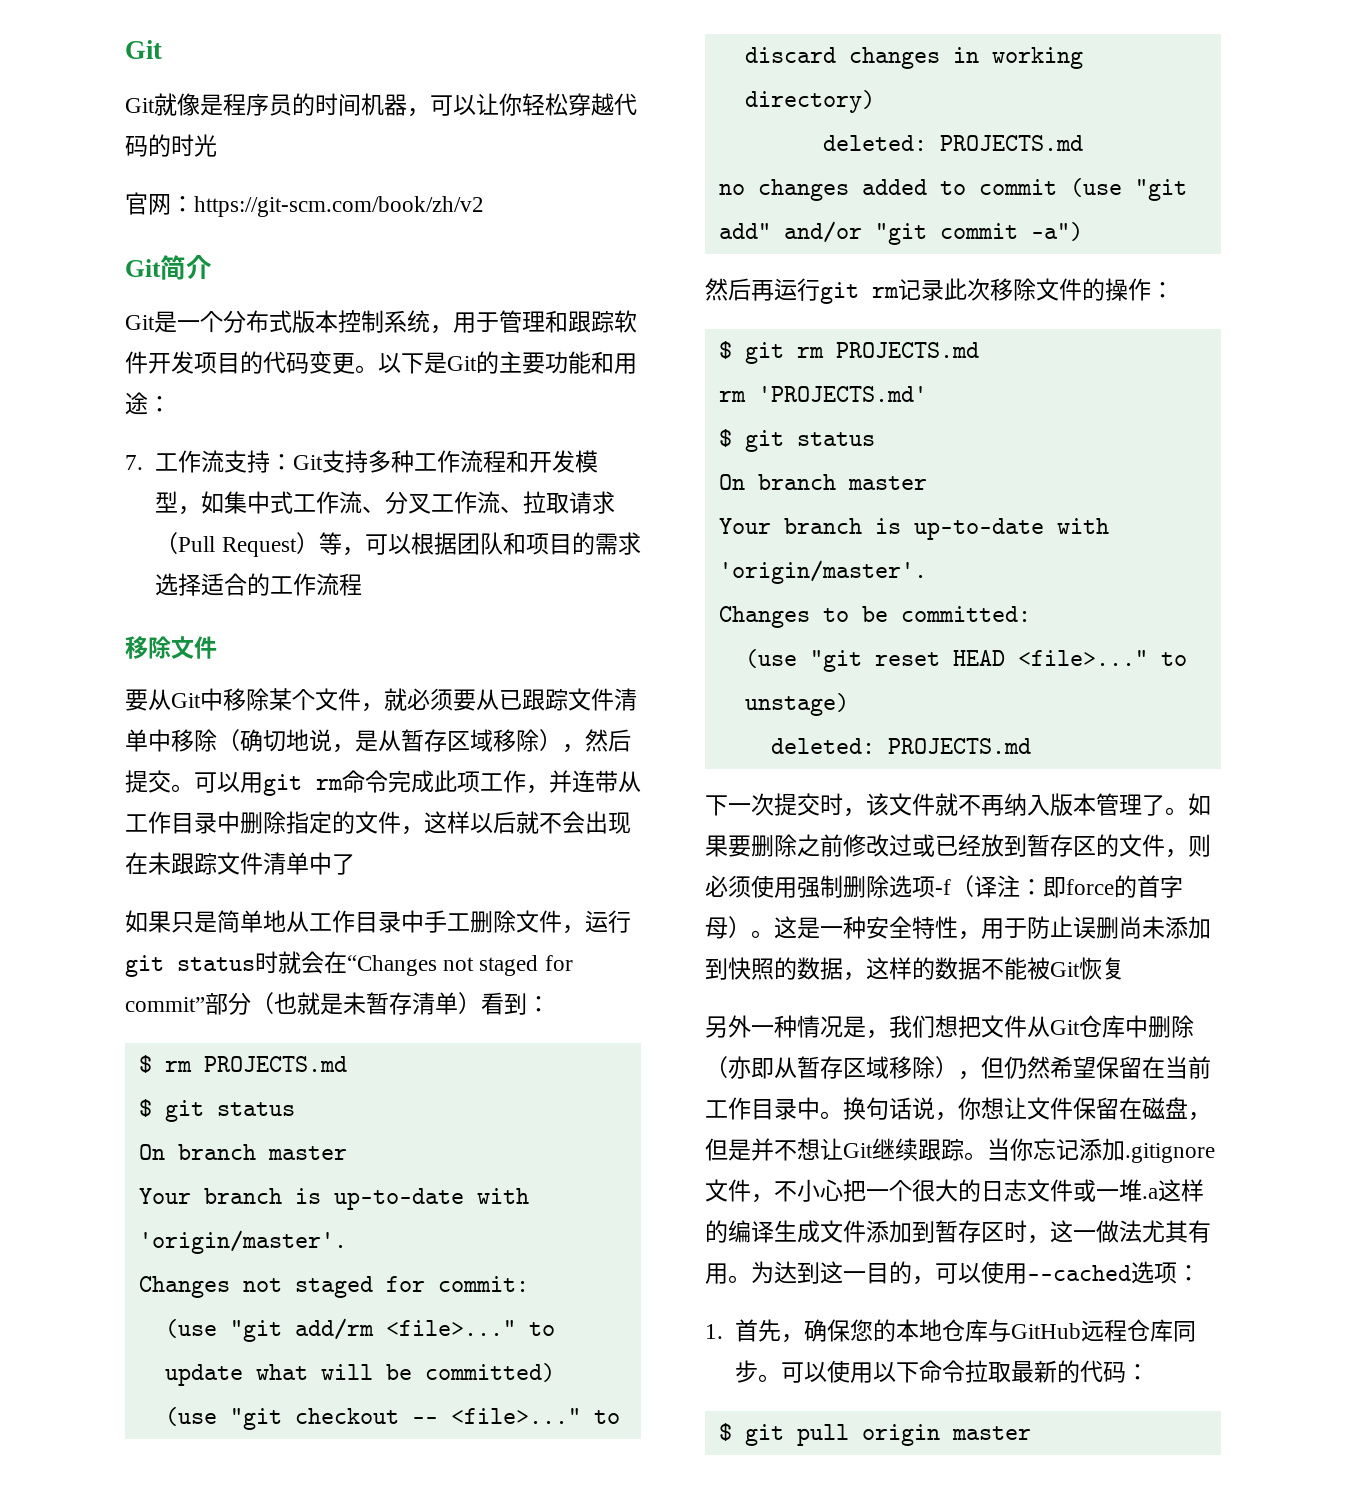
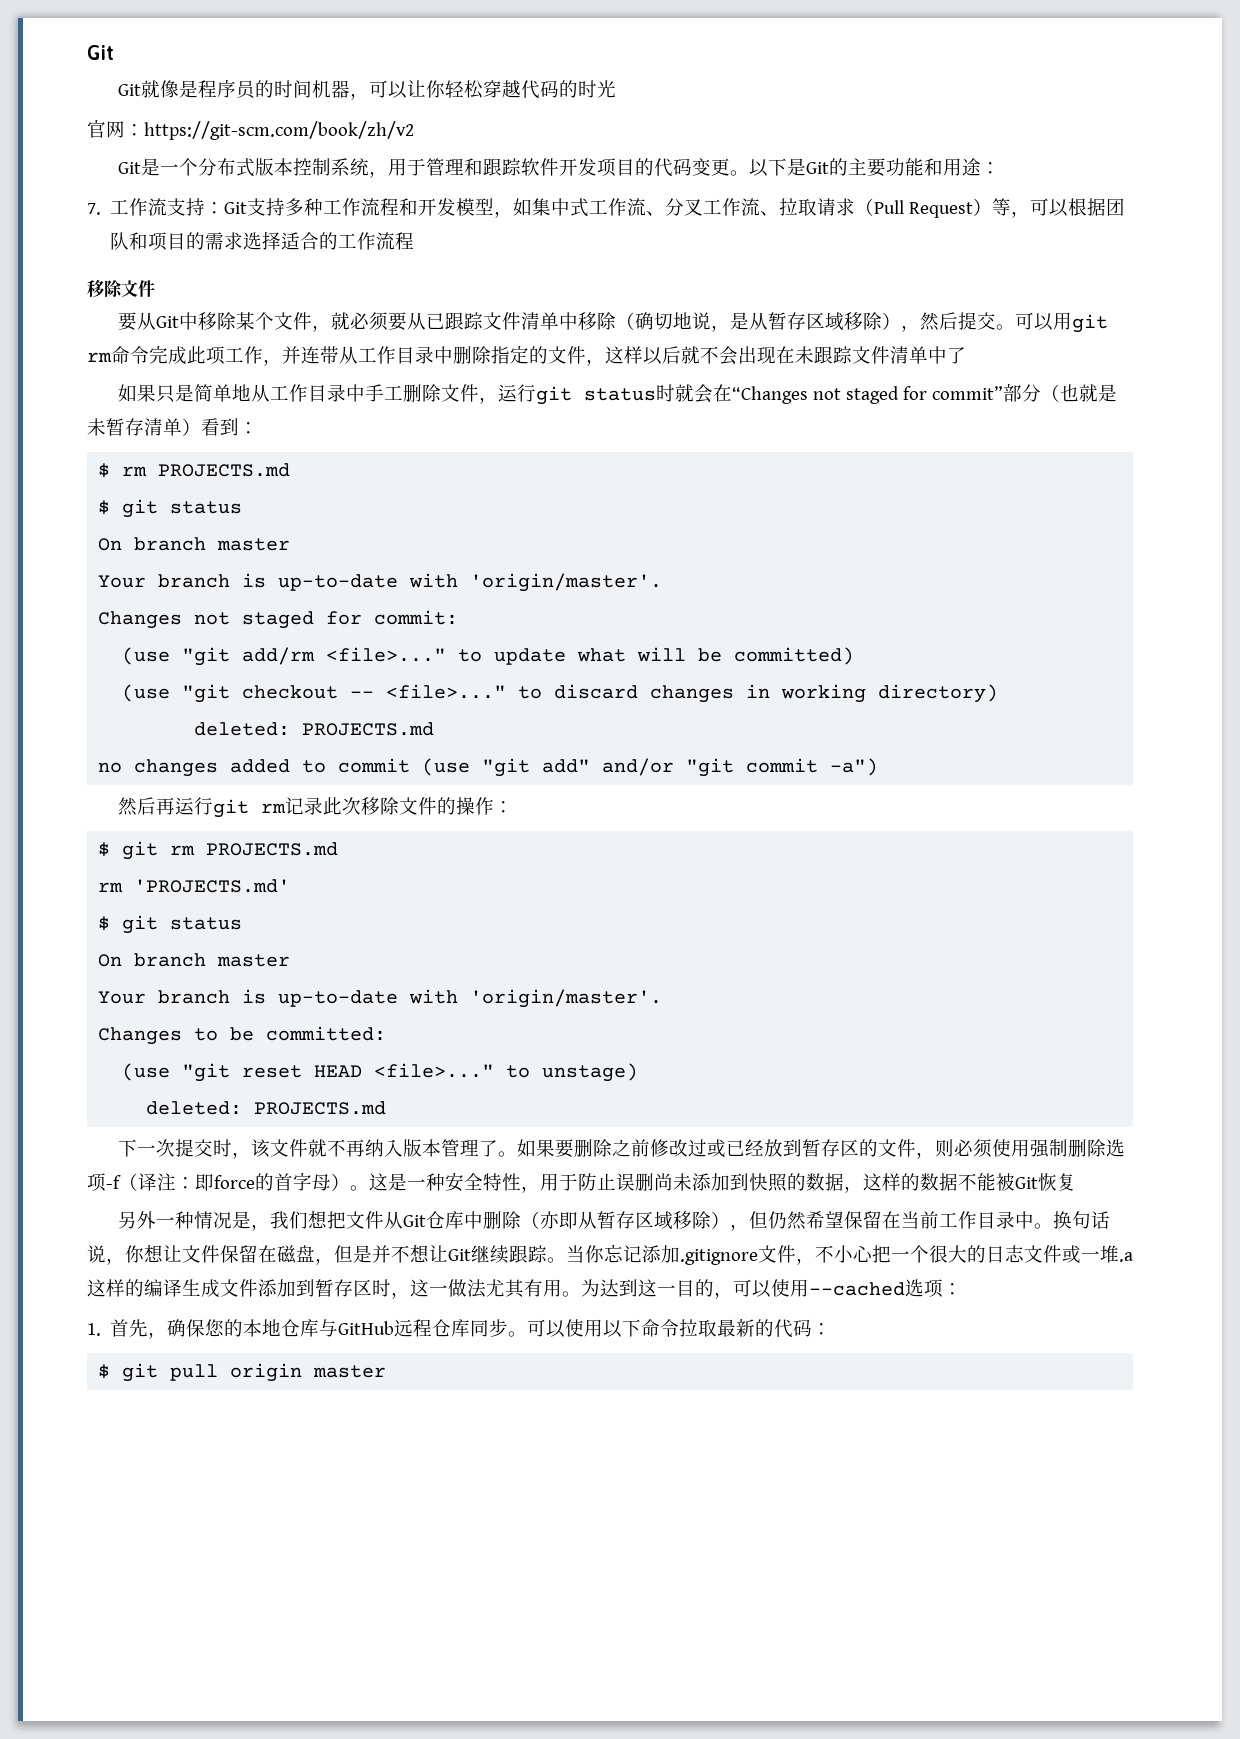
- Git简介

